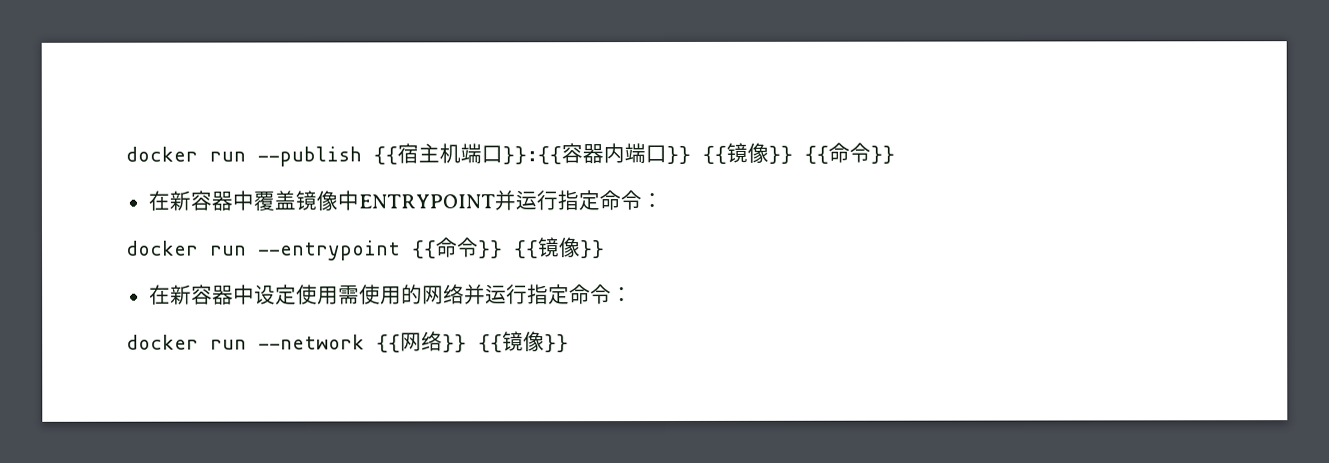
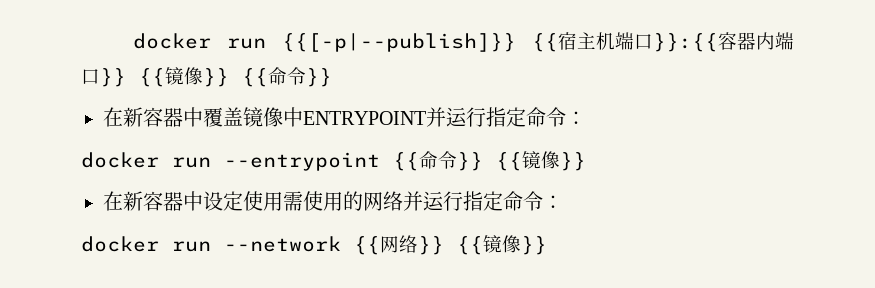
- docker run --publish {{宿主机端口}}:{{容器内端口}} {{镜像}} {{命令}}
+ docker run {{[-p|--publish]}} {{宿主机端口}}:{{容器内端口}} {{镜像}} {{命令}}

